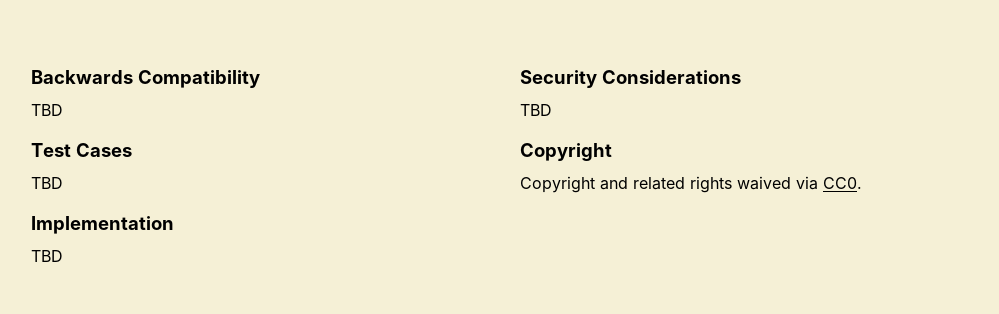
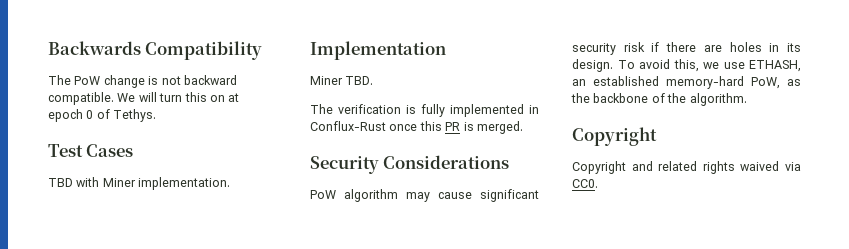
  Backwards Compatibility
- TBD
+ The PoW change is not backward compatible. We will turn this on at epoch 0 of Tethys.
  Test Cases
- TBD
+ TBD with Miner implementation.
  Implementation
- TBD
+ Miner TBD.
+ The verification is fully implemented in Conflux-Rust once this PR is merged.
  Security Considerations
- TBD
+ PoW algorithm may cause significant security risk if there are holes in its design. To avoid this, we use ETHASH, an established memory-hard PoW, as the backbone of the algorithm.

